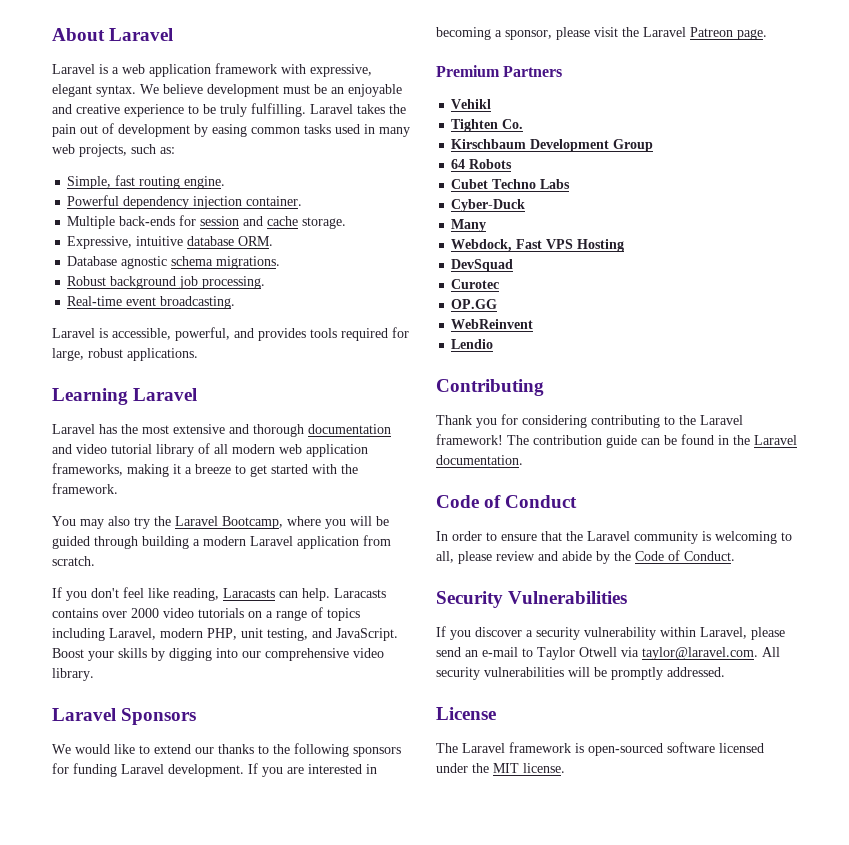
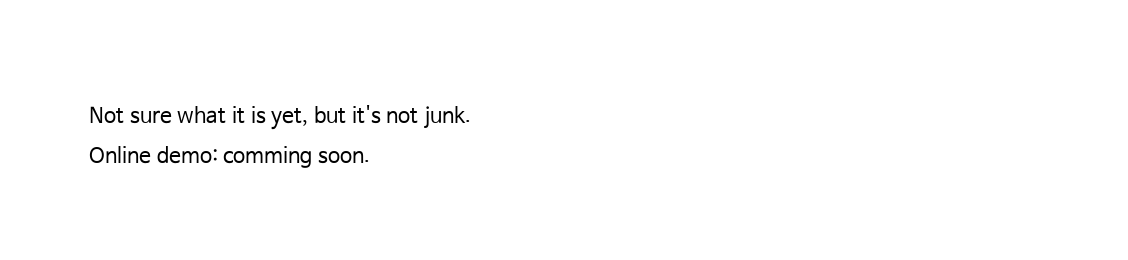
- About Laravel
- Laravel is a web application framework with expressive, elegant syntax. We believe development must be an enjoyable and creative experience to be truly fulfilling. Laravel takes the pain out of development by easing common tasks used in many web projects, such as:
- Simple, fast routing engine.
- Powerful dependency injection container.
- Multiple back-ends for session and cache storage.
- Expressive, intuitive database ORM.
- Database agnostic schema migrations.
- Robust background job processing.
- Real-time event broadcasting.
- Laravel is accessible, powerful, and provides tools required for large, robust applications.
- Learning Laravel
- Laravel has the most extensive and thorough documentation and video tutorial library of all modern web application frameworks, making it a breeze to get started with the framework.
- You may also try the Laravel Bootcamp, where you will be guided through building a modern Laravel application from scratch.
- If you don't feel like reading, Laracasts can help. Laracasts contains over 2000 video tutorials on a range of topics including Laravel, modern PHP, unit testing, and JavaScript. Boost your skills by digging into our comprehensive video library.
- Laravel Sponsors
- We would like to extend our thanks to the following sponsors for funding Laravel development. If you are interested in becoming a sponsor, please visit the Laravel Patreon page.
- Premium Partners
- Vehikl
- Tighten Co.
- Kirschbaum Development Group
- 64 Robots
- Cubet Techno Labs
- Cyber-Duck
- Many
- Webdock, Fast VPS Hosting
- DevSquad
- Curotec
- OP.GG
- WebReinvent
- Lendio
- Contributing
- Thank you for considering contributing to the Laravel framework! The contribution guide can be found in the Laravel documentation.
- Code of Conduct
- In order to ensure that the Laravel community is welcoming to all, please review and abide by the Code of Conduct.
- Security Vulnerabilities
- If you discover a security vulnerability within Laravel, please send an e-mail to Taylor Otwell via taylor@laravel.com. All security vulnerabilities will be promptly addressed.
- License
- The Laravel framework is open-sourced software licensed under the MIT license.
+ Not sure what it is yet, but it's not junk.
+ Online demo: comming soon.

